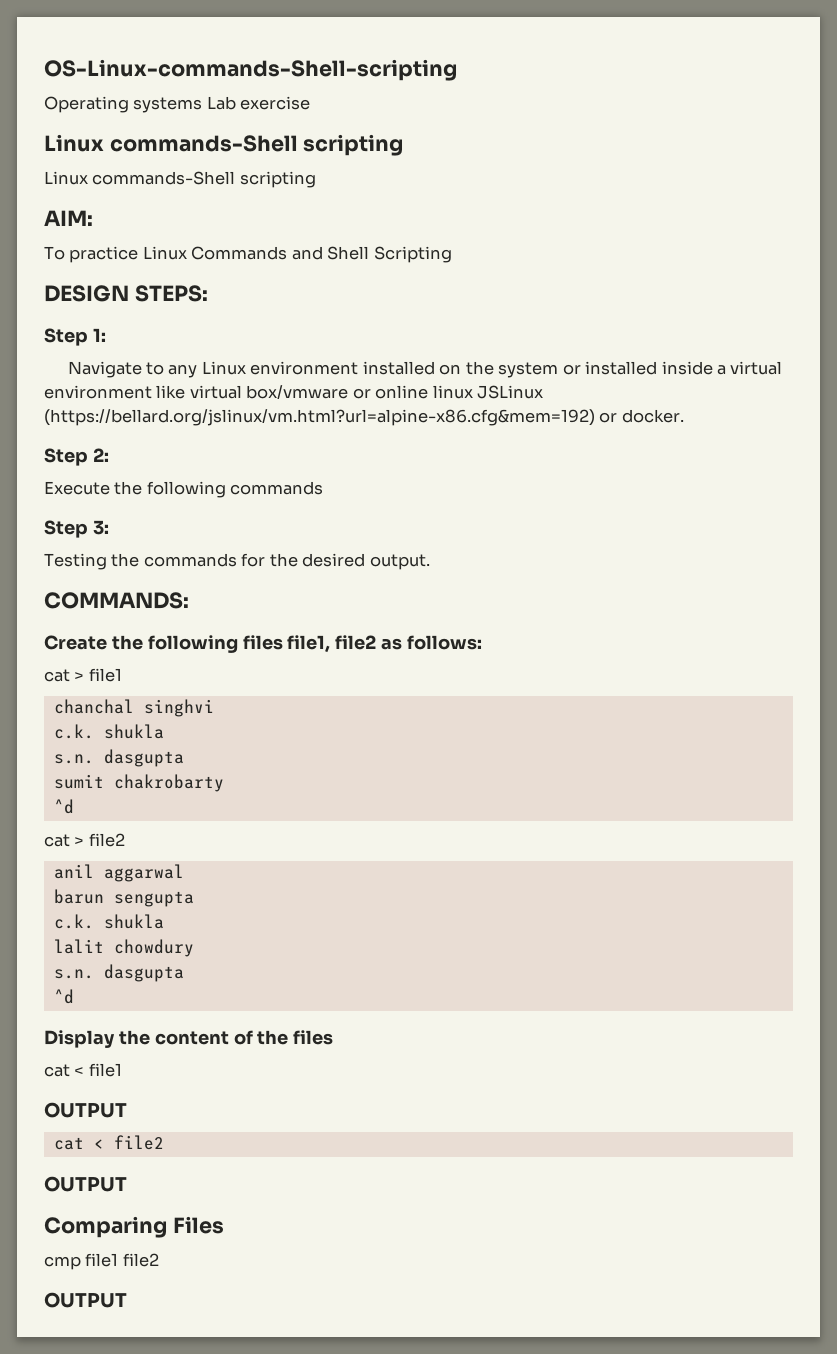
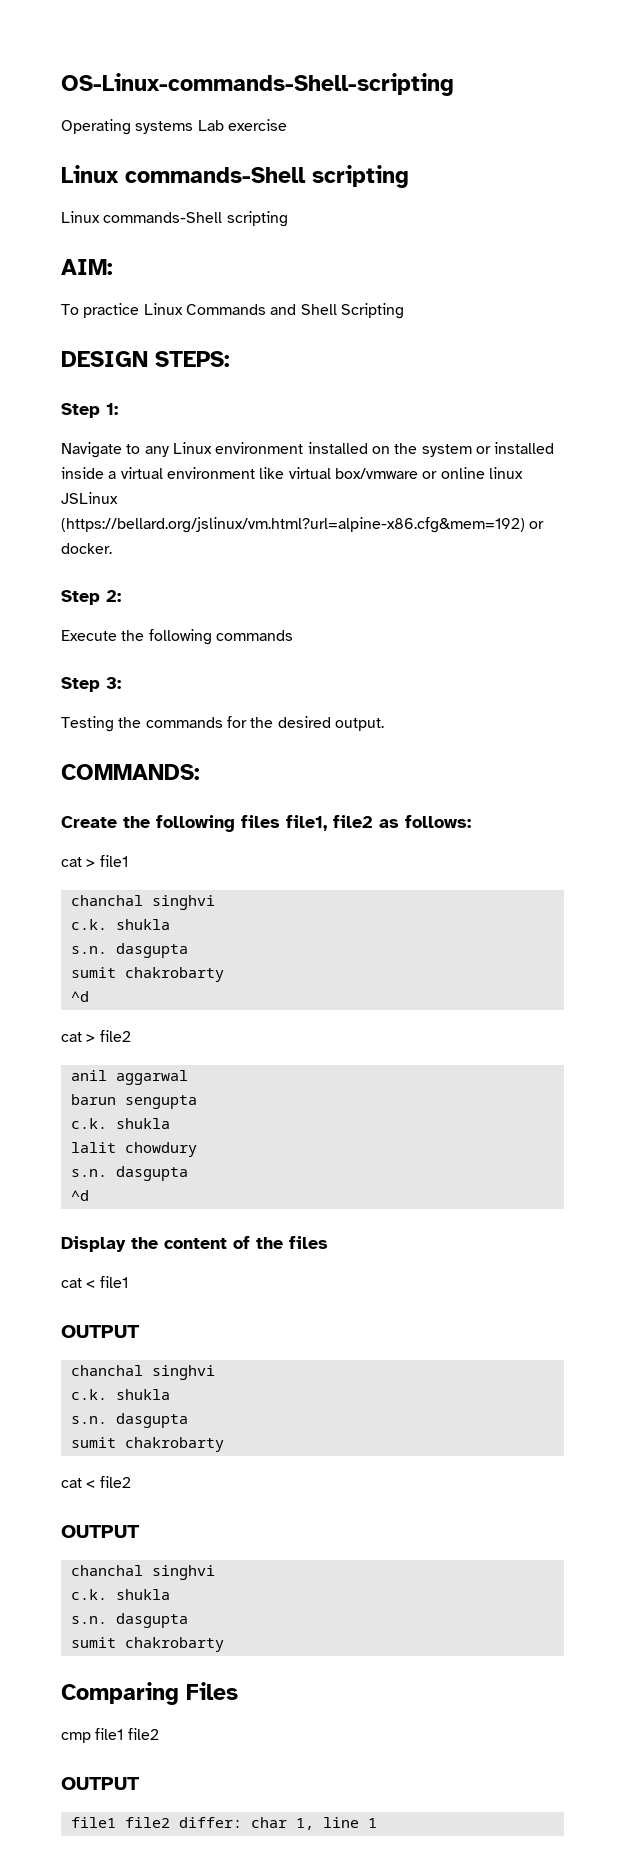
  cat < file1
  OUTPUT
+ chanchal singhvi
+ c.k. shukla
+ s.n. dasgupta
+ sumit chakrobarty
  cat < file2
  OUTPUT
+ chanchal singhvi
+ c.k. shukla
+ s.n. dasgupta
+ sumit chakrobarty
+ file1 file2 differ: char 1, line 1

